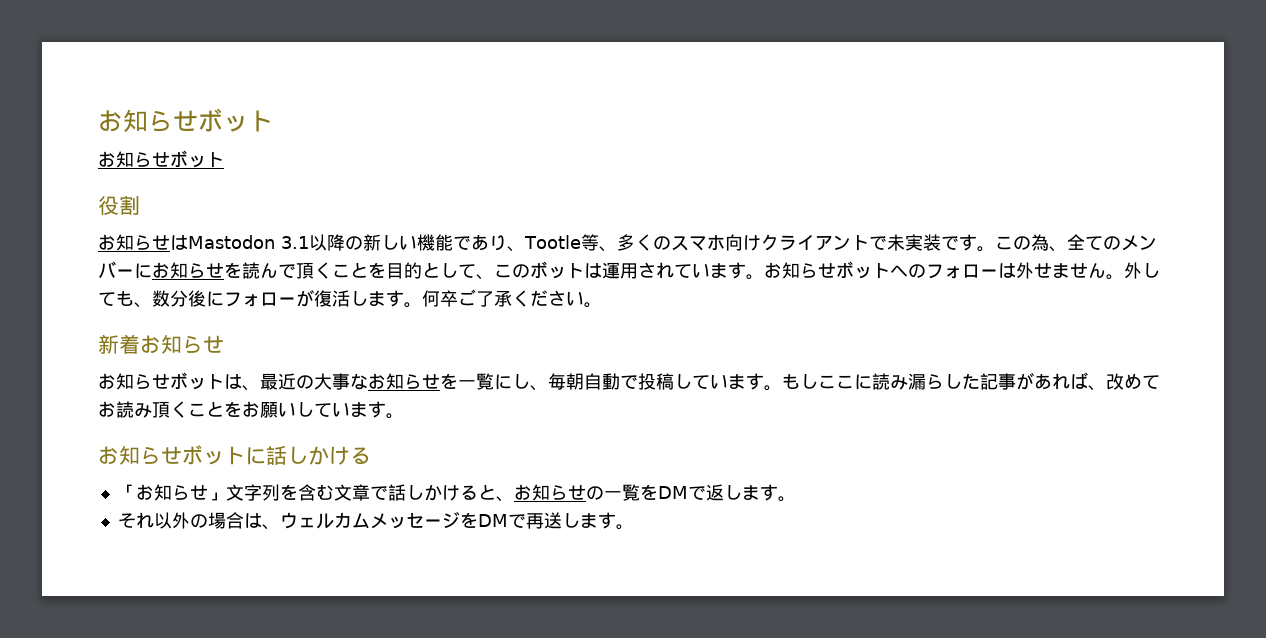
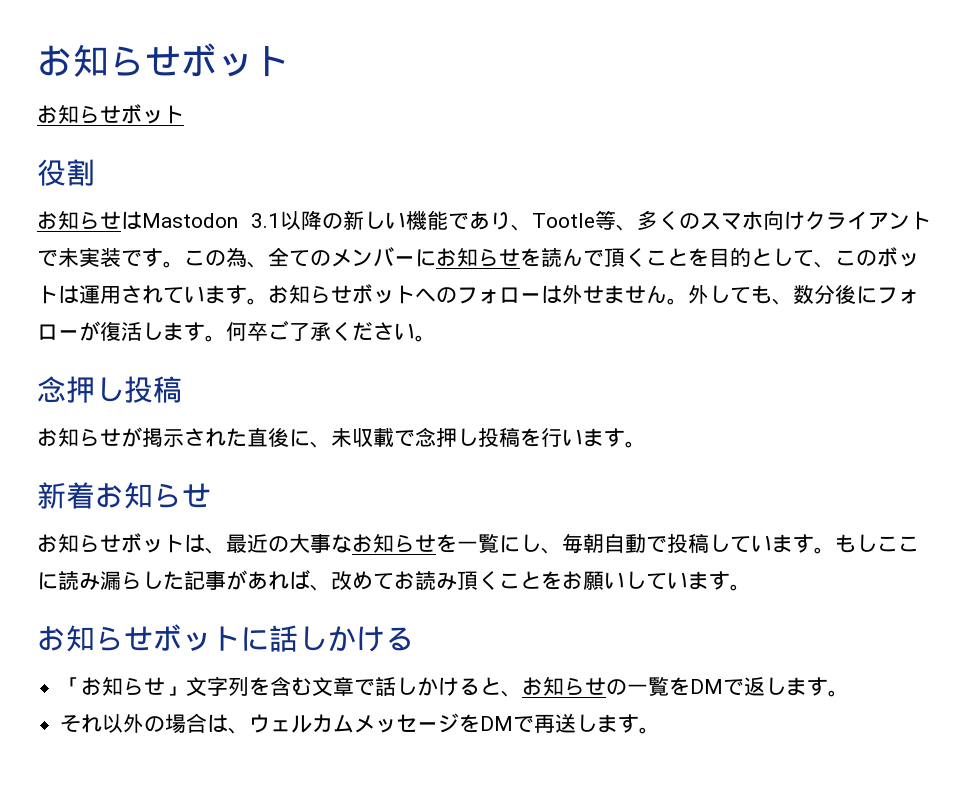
  何卒ご了承ください。
+ 念押し投稿
+ お知らせが掲示された直後に、未収載で念押し投稿を行います。

